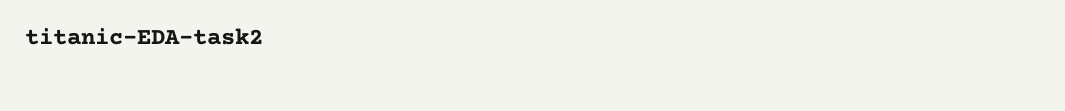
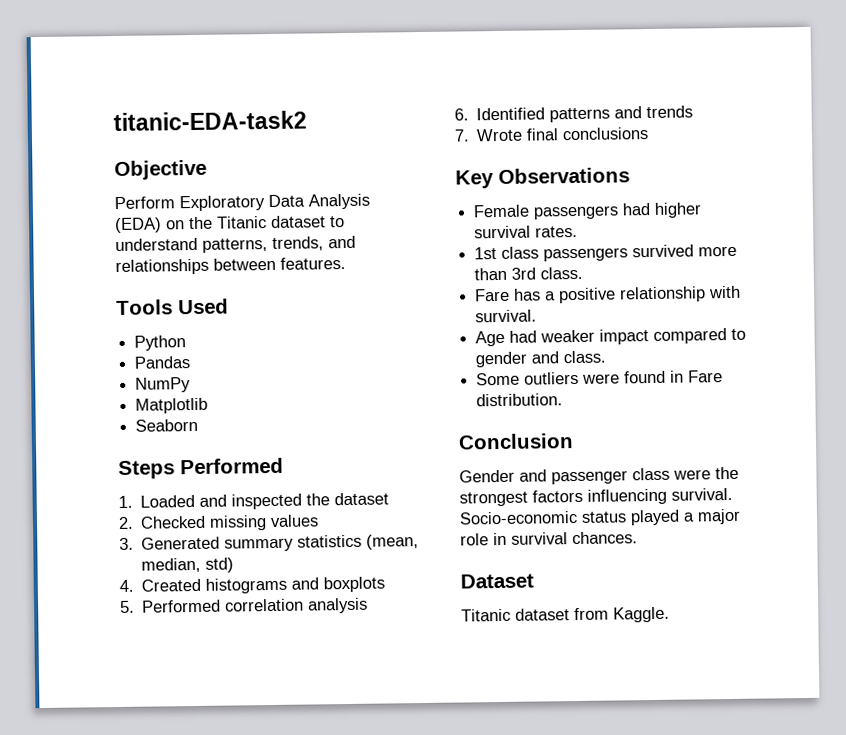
+ Objective
+ Perform Exploratory Data Analysis (EDA) on the Titanic dataset to understand patterns, trends, and relationships between features.
+ Tools Used
+ Python
+ Pandas
+ NumPy
+ Matplotlib
+ Seaborn
+ Steps Performed
+ 1. Loaded and inspected the dataset
+ 2. Checked missing values
+ 3. Generated summary statistics (mean, median, std)
+ 4. Created histograms and boxplots
+ 5. Performed correlation analysis
+ 6. Identified patterns and trends
+ 7. Wrote final conclusions
+ Key Observations
+ Female passengers had higher survival rates.
+ 1st class passengers survived more than 3rd class.
+ Fare has a positive relationship with survival.
+ Age had weaker impact compared to gender and class.
+ Some outliers were found in Fare distribution.
+ Conclusion
+ Gender and passenger class were the strongest factors influencing survival. Socio-economic status played a major role in survival chances.
+ Dataset
+ Titanic dataset from Kaggle.

